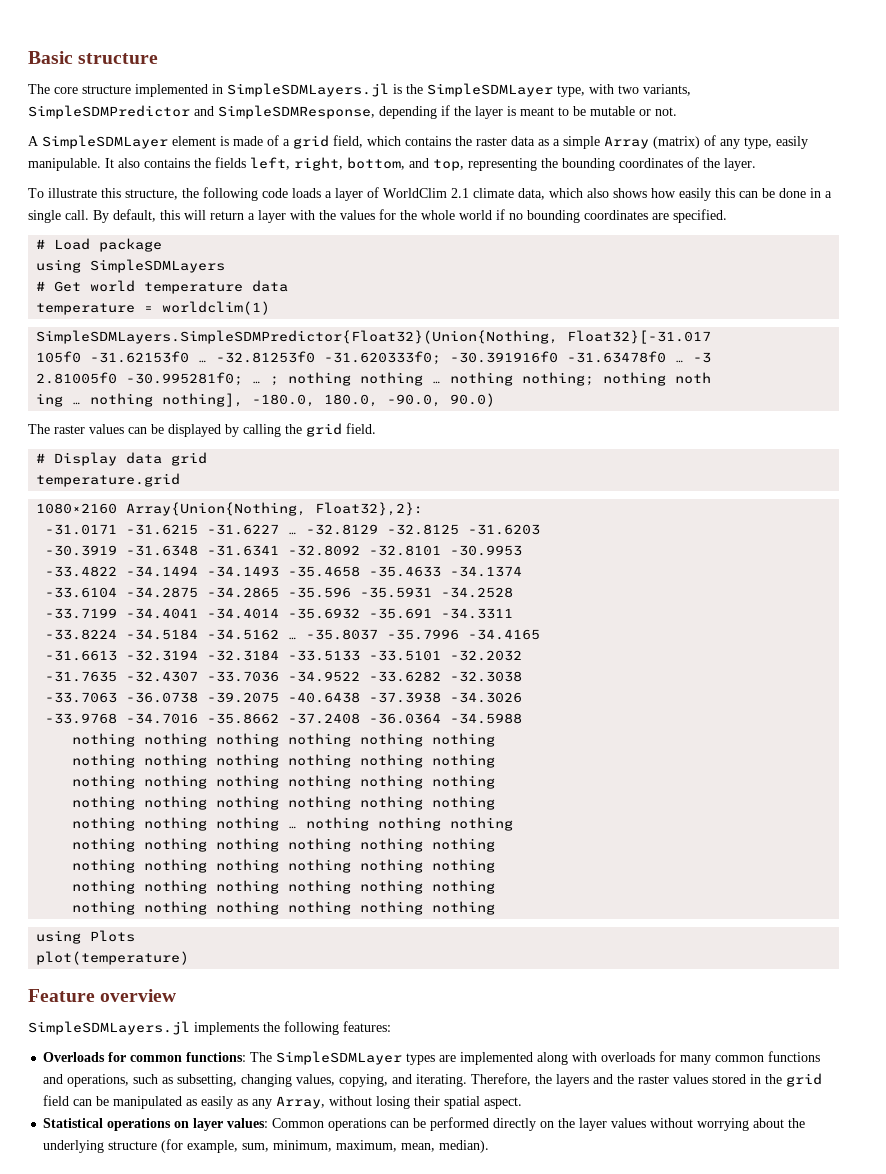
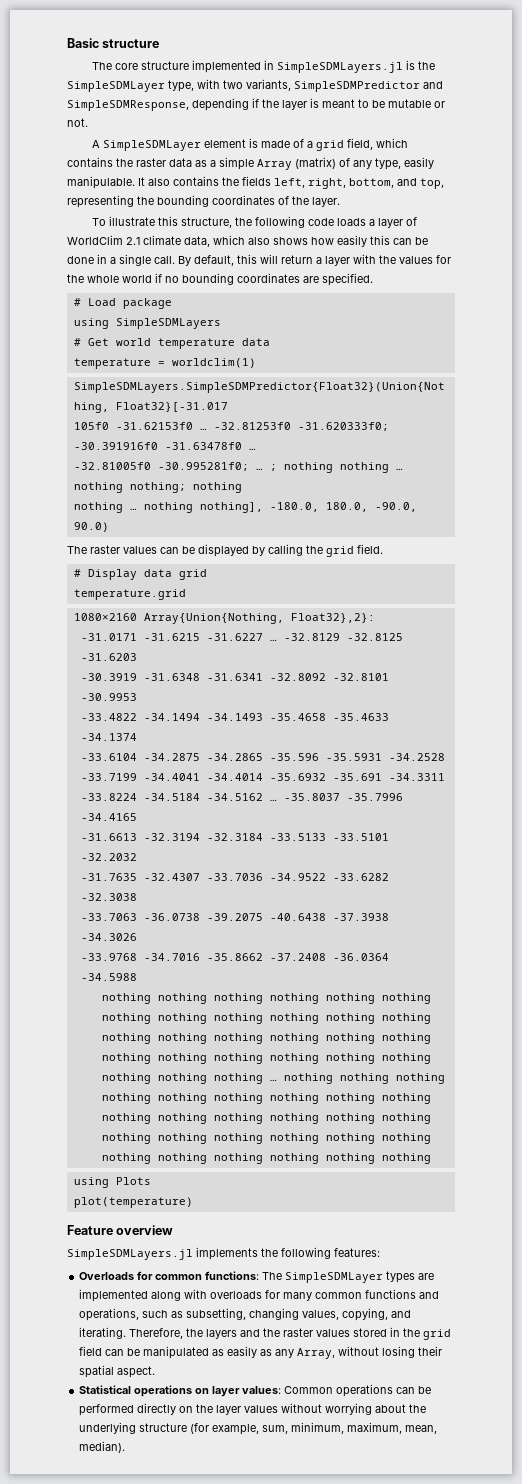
- -32.81253f0 -31.620333f0; -30.391916f0 -31.63478f0 … -3
- 2.81005f0 -30.995281f0; … ; nothing nothing … nothing nothing; nothing noth
- ing … nothing nothing], -180.0, 180.0, -90.0, 90.0)
+ -32.81253f0 -31.620333f0; -30.391916f0 -31.63478f0 …
+ -32.81005f0 -30.995281f0; … ; nothing nothing … nothing nothing; nothing
+ nothing … nothing nothing], -180.0, 180.0, -90.0, 90.0)

